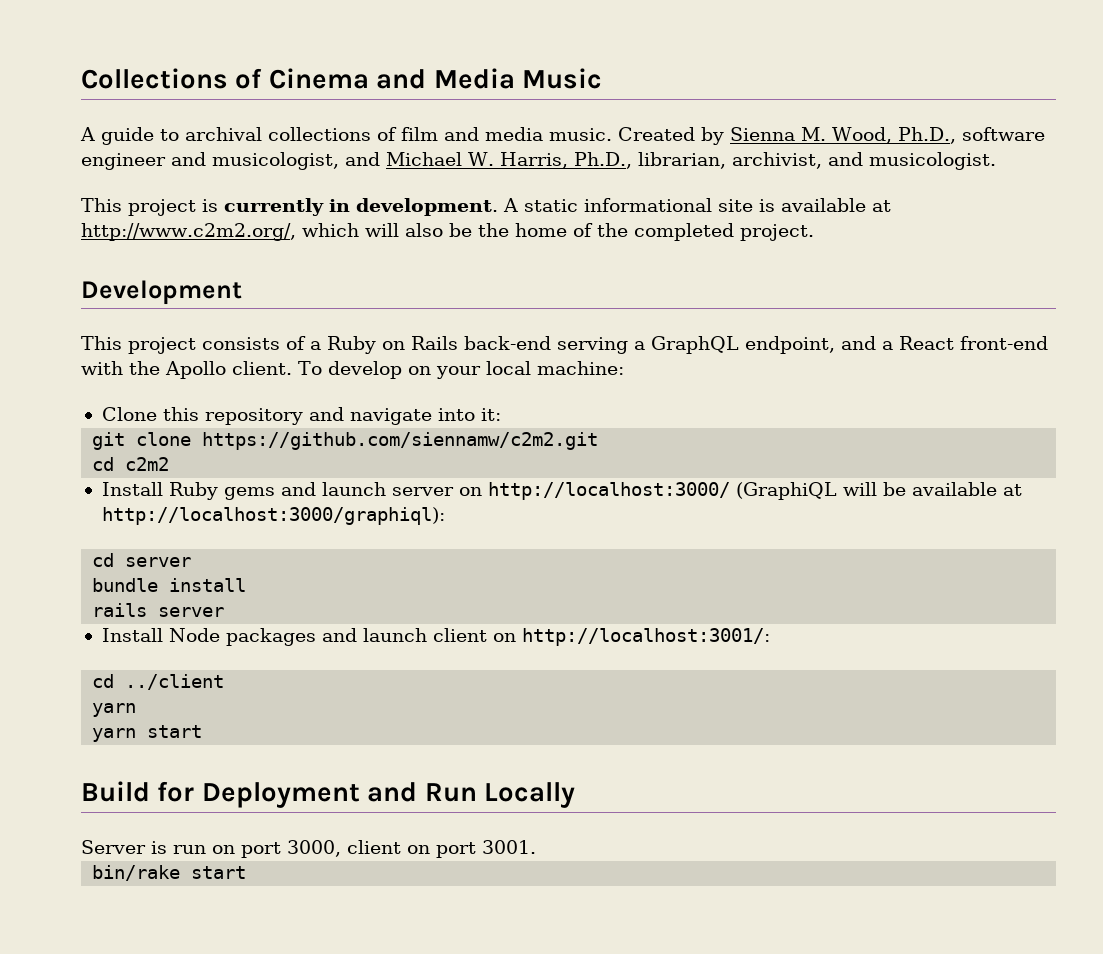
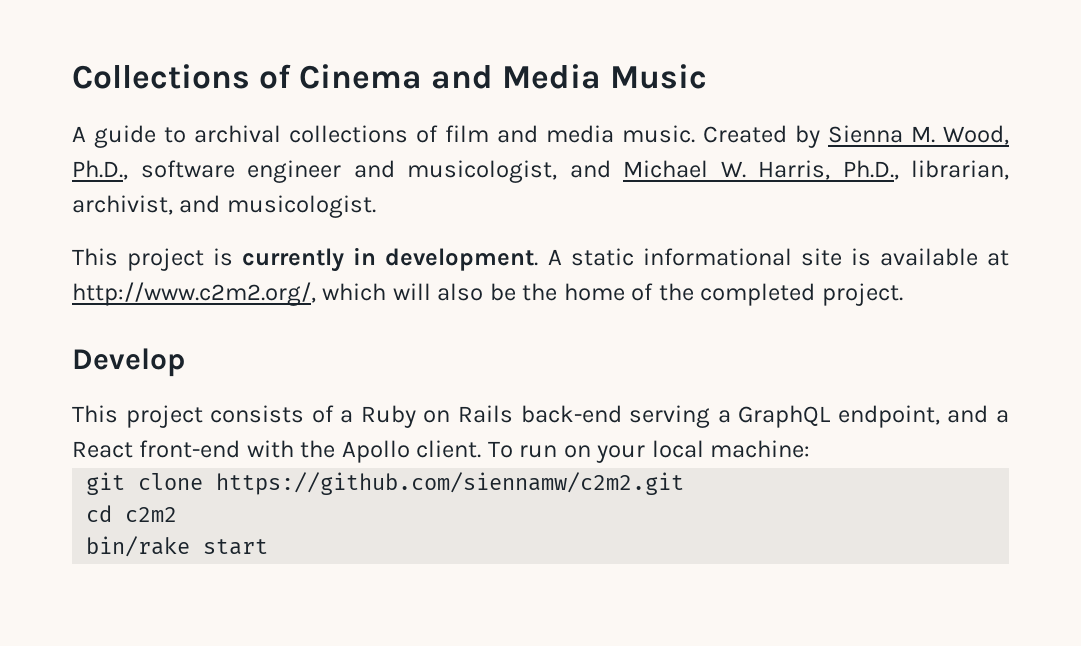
- Development
+ Develop
- To develop on your local machine:
+ To run on your local machine:
- Clone this repository and navigate into it:
- Install Ruby gems and launch server on http://localhost:3000/ (GraphiQL will be available at http://localhost:3000/graphiql):
- cd server
- bundle install
- rails server
- Install Node packages and launch client on http://localhost:3001/:
- cd ../client
- yarn
- yarn start
- Build for Deployment and Run Locally
- Server is run on port 3000, client on port 3001.

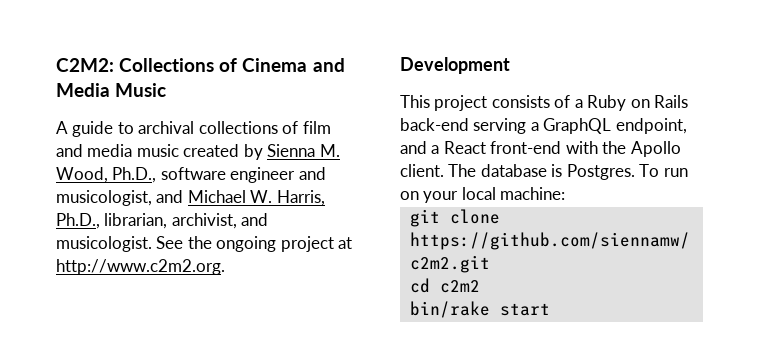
- Collections of Cinema and Media Music
+ C2M2: Collections of Cinema and Media Music
- A guide to archival collections of film and media music. Created by Sienna M. Wood, Ph.D., software engineer and musicologist, and Michael W. Harris, Ph.D., librarian, archivist, and musicologist.
- This project is currently in development. A static informational site is available at http://www.c2m2.org/, which will also be the home of the completed project.
- Develop
+ A guide to archival collections of film and media music created by Sienna M. Wood, Ph.D., software engineer and musicologist, and Michael W. Harris, Ph.D., librarian, archivist, and musicologist. See the ongoing project at http://www.c2m2.org.
+ Development
+ The database is Postgres.

